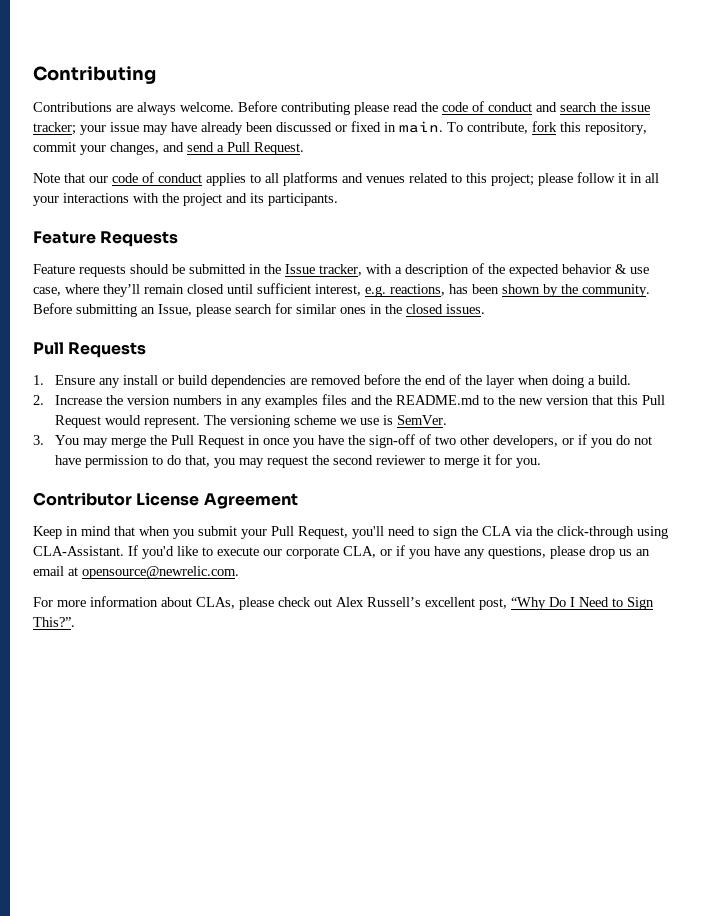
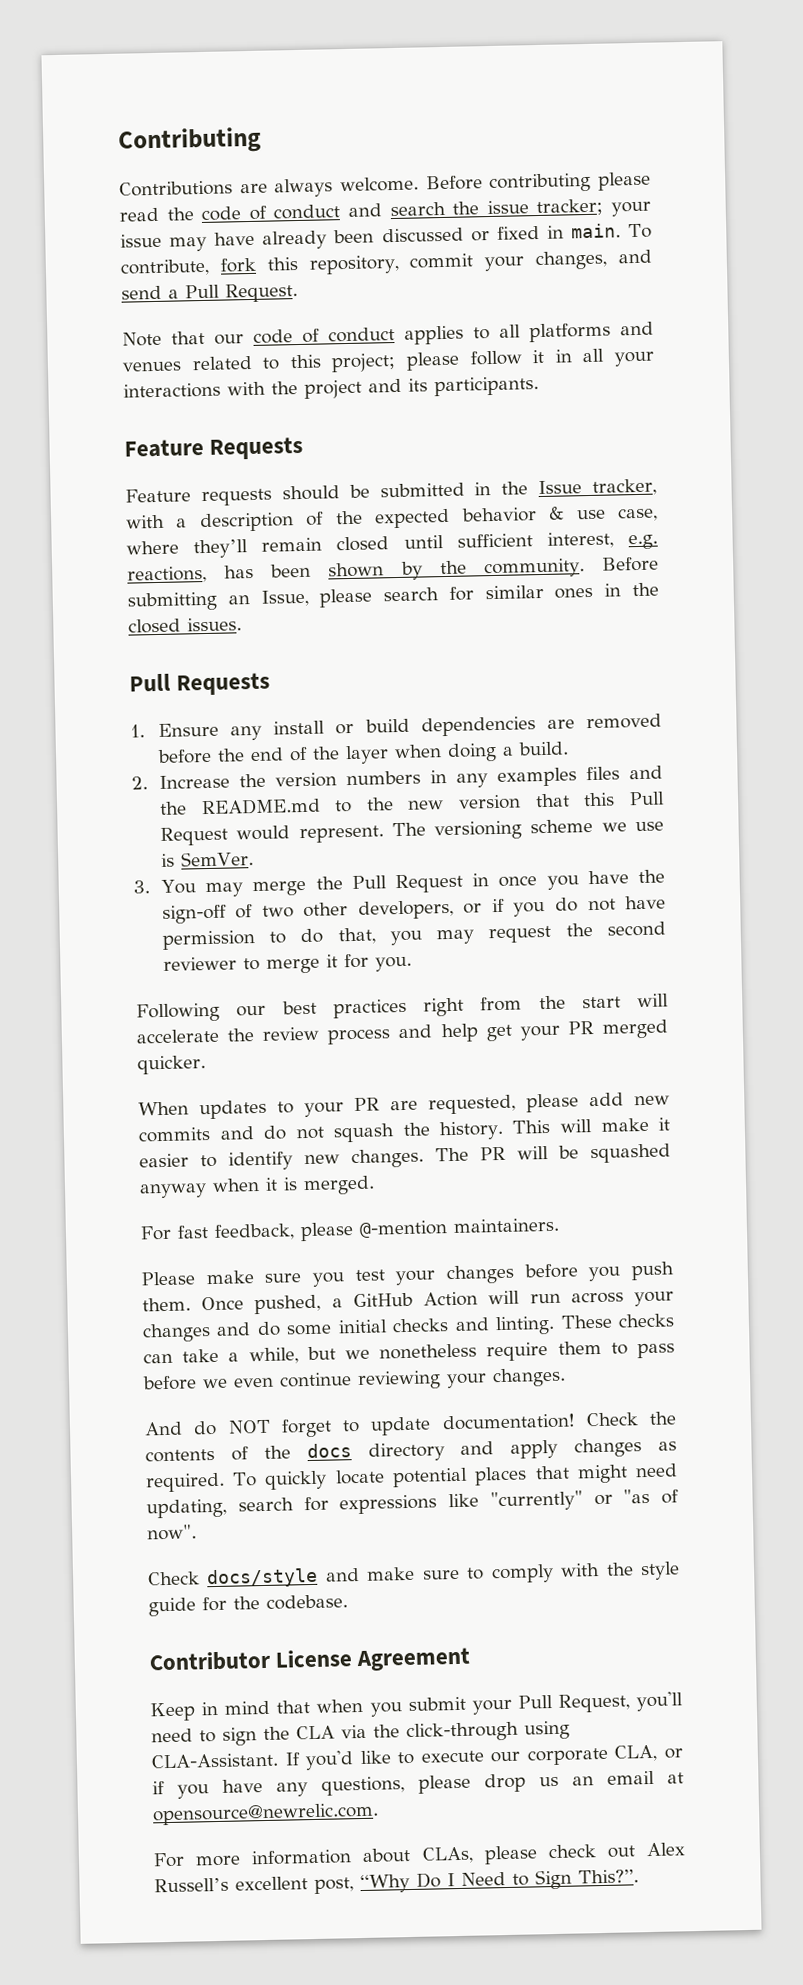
+ Following our best practices right from the start will accelerate the review process and help get your PR merged quicker.
+ When updates to your PR are requested, please add new commits and do not squash the history. This will make it easier to identify new changes. The PR will be squashed anyway when it is merged.
+ For fast feedback, please @-mention maintainers.
+ Please make sure you test your changes before you push them. Once pushed, a GitHub Action will run across your changes and do some initial checks and linting. These checks can take a while, but we nonetheless require them to pass before we even continue reviewing your changes.
+ And do NOT forget to update documentation! Check the contents of the docs directory and apply changes as required. To quickly locate potential places that might need updating, search for expressions like "currently" or "as of now".
+ Check docs/style and make sure to comply with the style guide for the codebase.

